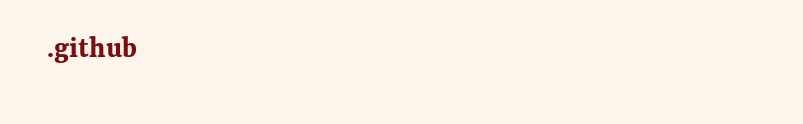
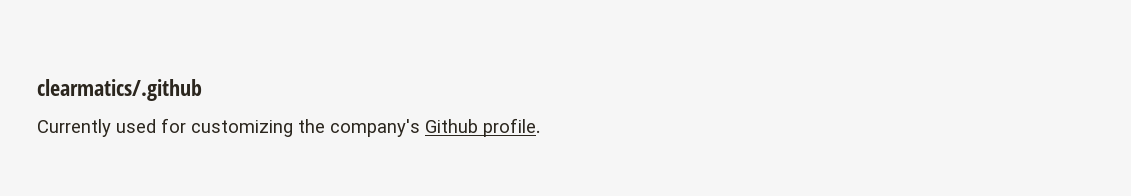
- .github
+ clearmatics/.github
+ Currently used for customizing the company's Github profile.

